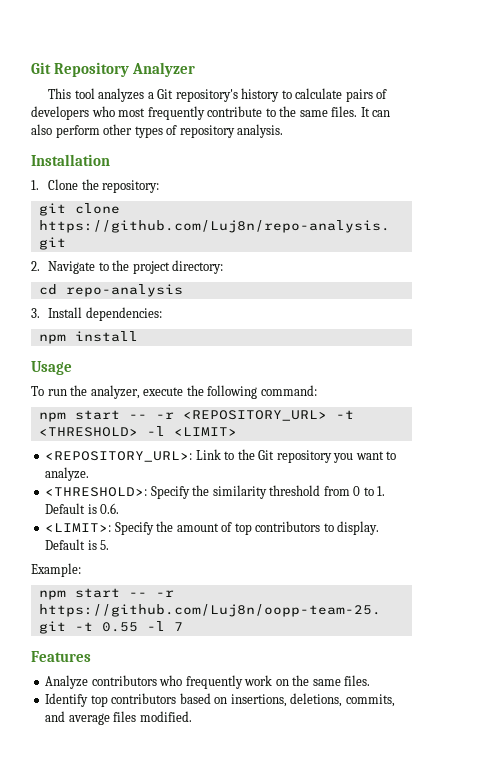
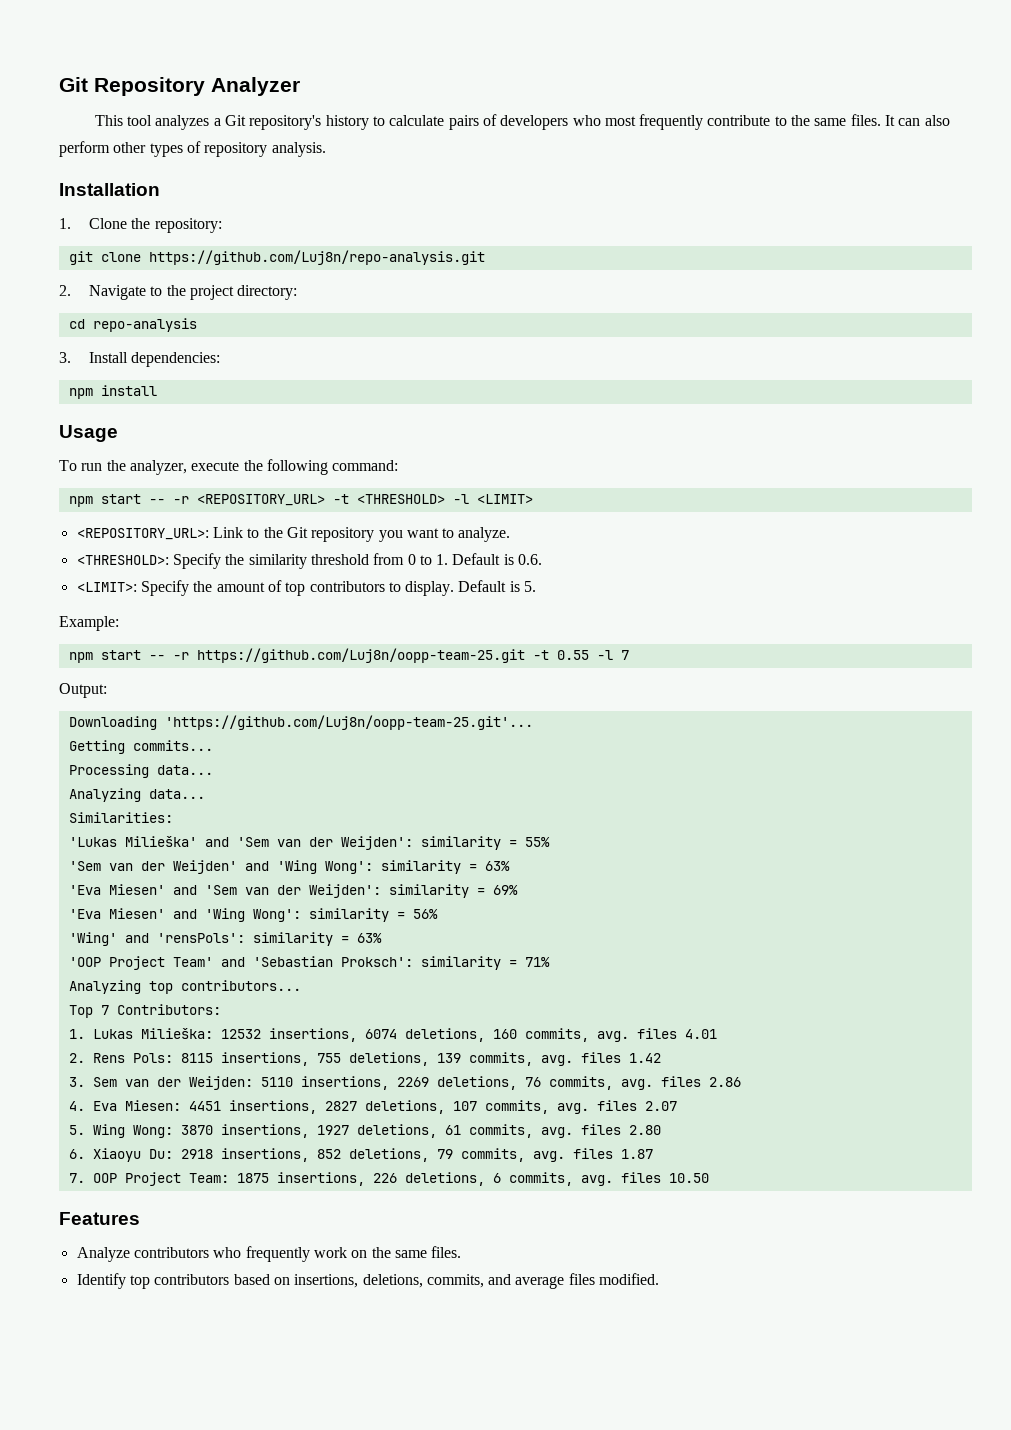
+ Output:
+ Downloading 'https://github.com/Luj8n/oopp-team-25.git'...
+ Getting commits...
+ Processing data...
+ Analyzing data...
+ Similarities:
+ 'Lukas Milieška' and 'Sem van der Weijden': similarity = 55%
+ 'Sem van der Weijden' and 'Wing Wong': similarity = 63%
+ 'Eva Miesen' and 'Sem van der Weijden': similarity = 69%
+ 'Eva Miesen' and 'Wing Wong': similarity = 56%
+ 'Wing' and 'rensPols': similarity = 63%
+ 'OOP Project Team' and 'Sebastian Proksch': similarity = 71%
+ Analyzing top contributors...
+ Top 7 Contributors:
+ 1. Lukas Milieška: 12532 insertions, 6074 deletions, 160 commits, avg. files 4.01
+ 2. Rens Pols: 8115 insertions, 755 deletions, 139 commits, avg. files 1.42
+ 3. Sem van der Weijden: 5110 insertions, 2269 deletions, 76 commits, avg. files 2.86
+ 4. Eva Miesen: 4451 insertions, 2827 deletions, 107 commits, avg. files 2.07
+ 5. Wing Wong: 3870 insertions, 1927 deletions, 61 commits, avg. files 2.80
+ 6. Xiaoyu Du: 2918 insertions, 852 deletions, 79 commits, avg. files 1.87
+ 7. OOP Project Team: 1875 insertions, 226 deletions, 6 commits, avg. files 10.50

